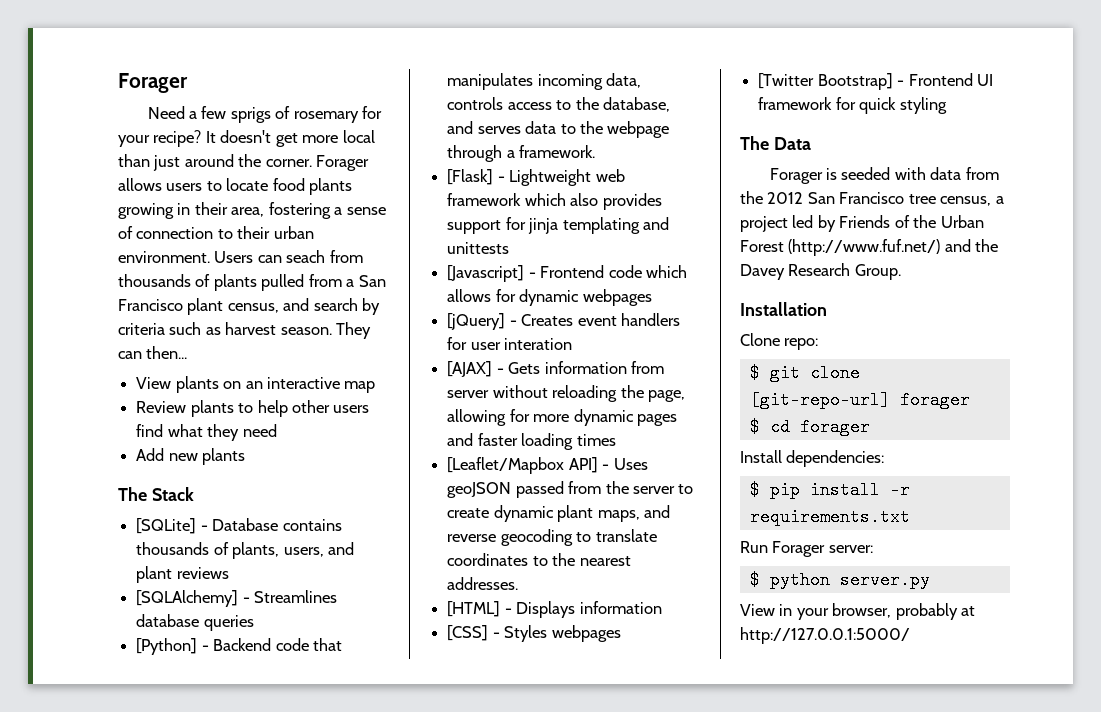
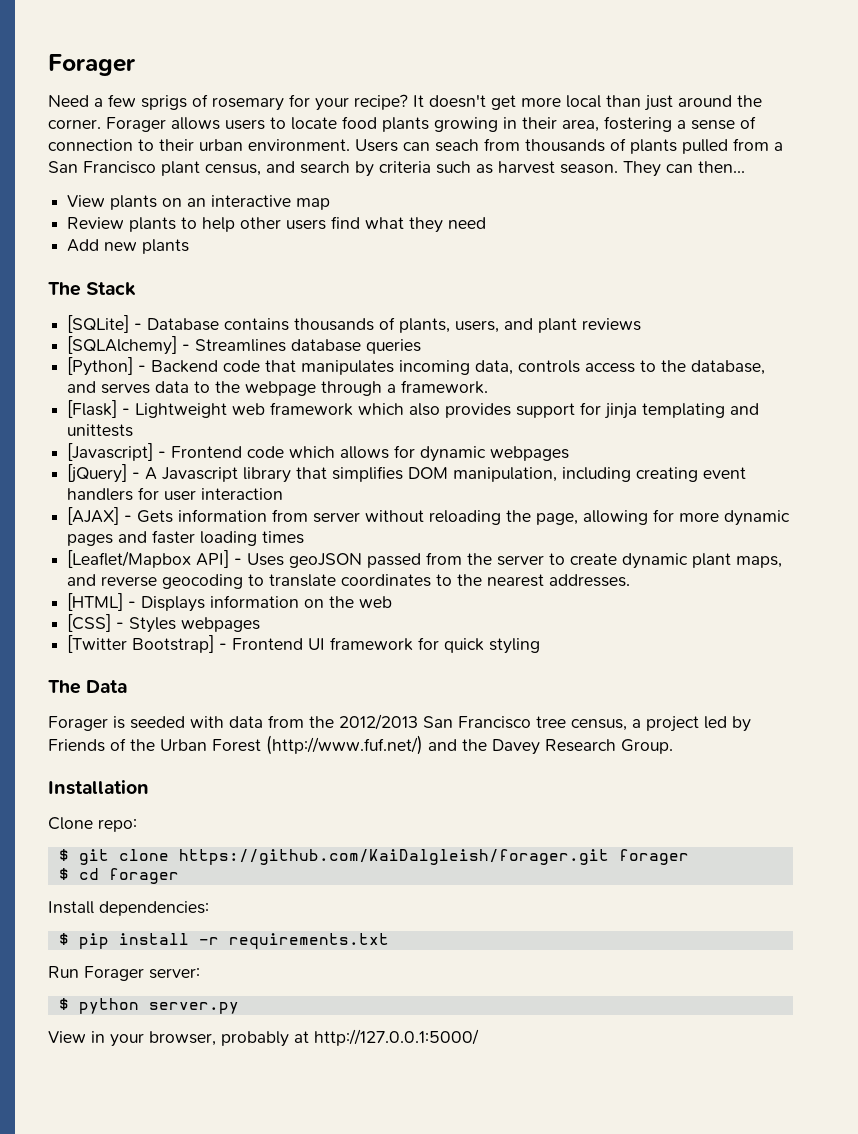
- [jQuery] - Creates event handlers for user interation
+ [jQuery] - A Javascript library that simplifies DOM manipulation, including creating event handlers for user interaction
- [HTML] - Displays information
+ [HTML] - Displays information on the web
- Forager is seeded with data from the 2012 San Francisco tree census, a project led by Friends of the Urban Forest (http://www.fuf.net/) and the Davey Research Group.
+ Forager is seeded with data from the 2012/2013 San Francisco tree census, a project led by Friends of the Urban Forest (http://www.fuf.net/) and the Davey Research Group.
- $ git clone [git-repo-url] forager
+ $ git clone https://github.com/KaiDalgleish/forager.git forager

